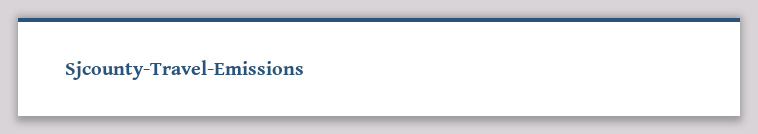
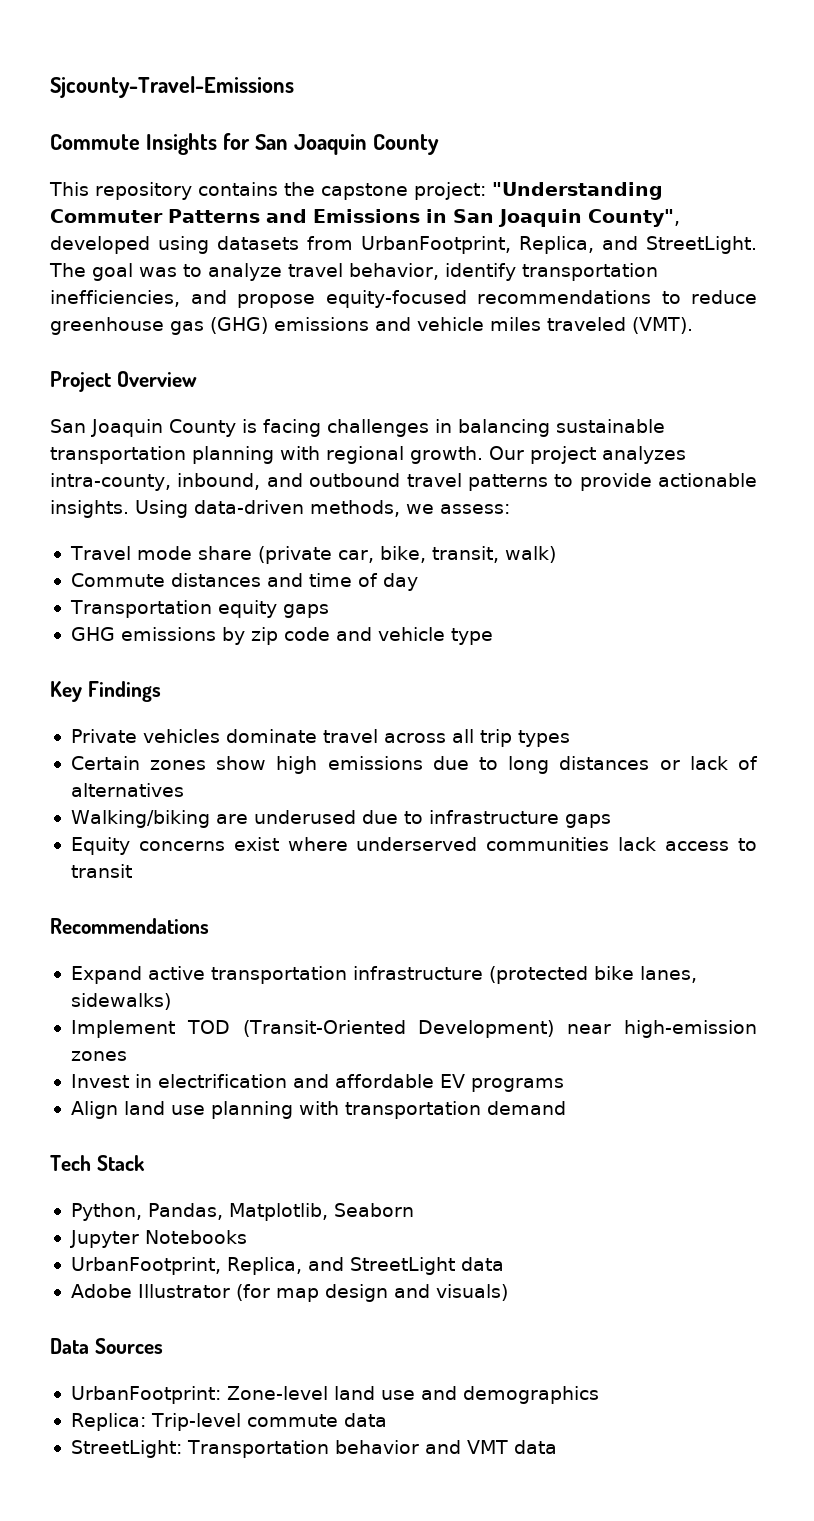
+ Commute Insights for San Joaquin County
+ This repository contains the capstone project: "Understanding Commuter Patterns and Emissions in San Joaquin County", developed using datasets from UrbanFootprint, Replica, and StreetLight. The goal was to analyze travel behavior, identify transportation inefficiencies, and propose equity-focused recommendations to reduce greenhouse gas (GHG) emissions and vehicle miles traveled (VMT).
+ Project Overview
+ San Joaquin County is facing challenges in balancing sustainable transportation planning with regional growth. Our project analyzes intra-county, inbound, and outbound travel patterns to provide actionable insights. Using data-driven methods, we assess:
+ Travel mode share (private car, bike, transit, walk)
+ Commute distances and time of day
+ Transportation equity gaps
+ GHG emissions by zip code and vehicle type
+ Key Findings
+ Private vehicles dominate travel across all trip types
+ Certain zones show high emissions due to long distances or lack of alternatives
+ Walking/biking are underused due to infrastructure gaps
+ Equity concerns exist where underserved communities lack access to transit
+ Recommendations
+ Expand active transportation infrastructure (protected bike lanes, sidewalks)
+ Implement TOD (Transit-Oriented Development) near high-emission zones
+ Invest in electrification and affordable EV programs
+ Align land use planning with transportation demand
+ Tech Stack
+ Python, Pandas, Matplotlib, Seaborn
+ Jupyter Notebooks
+ UrbanFootprint, Replica, and StreetLight data
+ Adobe Illustrator (for map design and visuals)
+ Data Sources
+ UrbanFootprint: Zone-level land use and demographics
+ Replica: Trip-level commute data
+ StreetLight: Transportation behavior and VMT data

